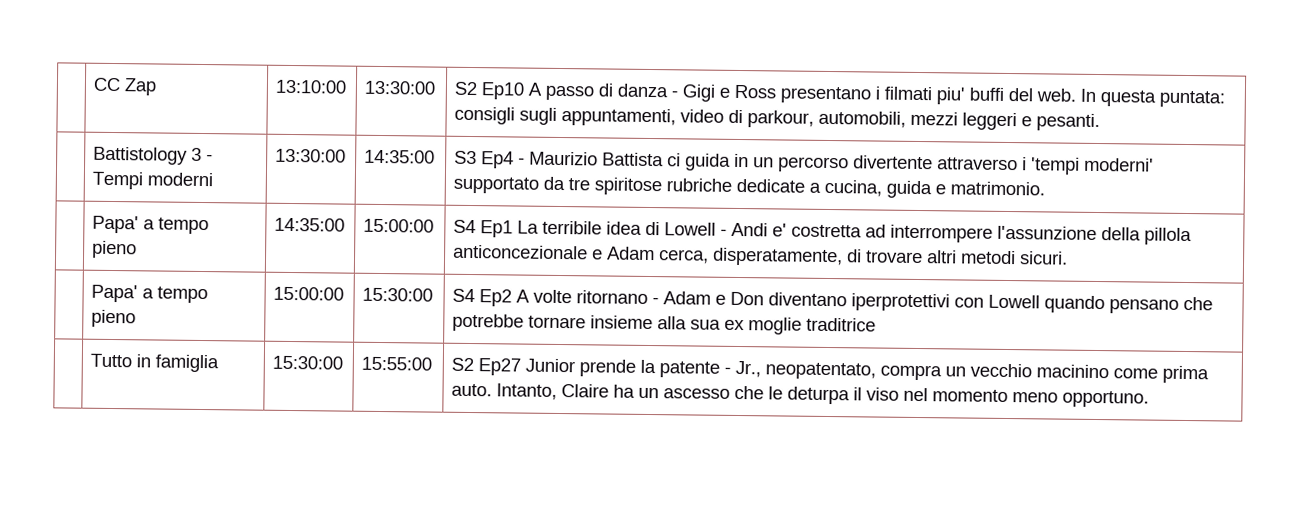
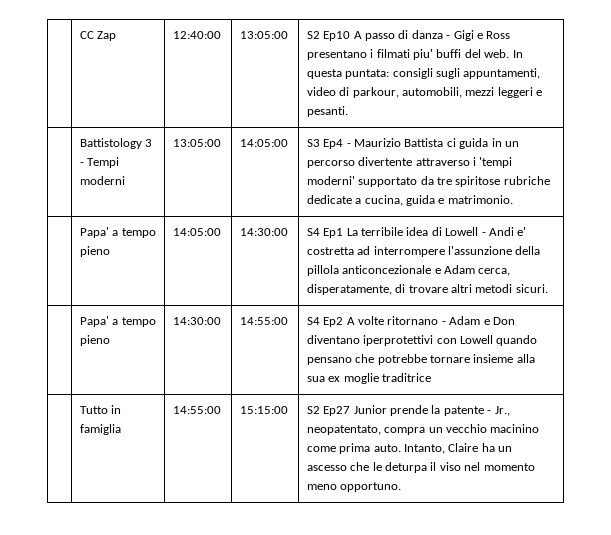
- | CC Zap | 13:10:00 | 13:30:00 | S2 Ep10 A passo di danza - Gigi e Ross presentano i filmati piu' buffi del web. In questa puntata: consigli sugli appuntamenti, video di parkour, automobili, mezzi leggeri e pesanti.
+ | CC Zap | 12:40:00 | 13:05:00 | S2 Ep10 A passo di danza - Gigi e Ross presentano i filmati piu' buffi del web. In questa puntata: consigli sugli appuntamenti, video di parkour, automobili, mezzi leggeri e pesanti.
- | Battistology 3 - Tempi moderni | 13:30:00 | 14:35:00 | S3 Ep4 - Maurizio Battista ci guida in un percorso divertente attraverso i 'tempi moderni' supportato da tre spiritose rubriche dedicate a cucina, guida e matrimonio.
+ | Battistology 3 - Tempi moderni | 13:05:00 | 14:05:00 | S3 Ep4 - Maurizio Battista ci guida in un percorso divertente attraverso i 'tempi moderni' supportato da tre spiritose rubriche dedicate a cucina, guida e matrimonio.
- | Papa' a tempo pieno | 14:35:00 | 15:00:00 | S4 Ep1 La terribile idea di Lowell - Andi e' costretta ad interrompere l'assunzione della pillola anticoncezionale e Adam cerca, disperatamente, di trovare altri metodi sicuri.
+ | Papa' a tempo pieno | 14:05:00 | 14:30:00 | S4 Ep1 La terribile idea di Lowell - Andi e' costretta ad interrompere l'assunzione della pillola anticoncezionale e Adam cerca, disperatamente, di trovare altri metodi sicuri.
- | Papa' a tempo pieno | 15:00:00 | 15:30:00 | S4 Ep2 A volte ritornano - Adam e Don diventano iperprotettivi con Lowell quando pensano che potrebbe tornare insieme alla sua ex moglie traditrice
+ | Papa' a tempo pieno | 14:30:00 | 14:55:00 | S4 Ep2 A volte ritornano - Adam e Don diventano iperprotettivi con Lowell quando pensano che potrebbe tornare insieme alla sua ex moglie traditrice
- | Tutto in famiglia | 15:30:00 | 15:55:00 | S2 Ep27 Junior prende la patente - Jr., neopatentato, compra un vecchio macinino come prima auto. Intanto, Claire ha un ascesso che le deturpa il viso nel momento meno opportuno.
+ | Tutto in famiglia | 14:55:00 | 15:15:00 | S2 Ep27 Junior prende la patente - Jr., neopatentato, compra un vecchio macinino come prima auto. Intanto, Claire ha un ascesso che le deturpa il viso nel momento meno opportuno.

